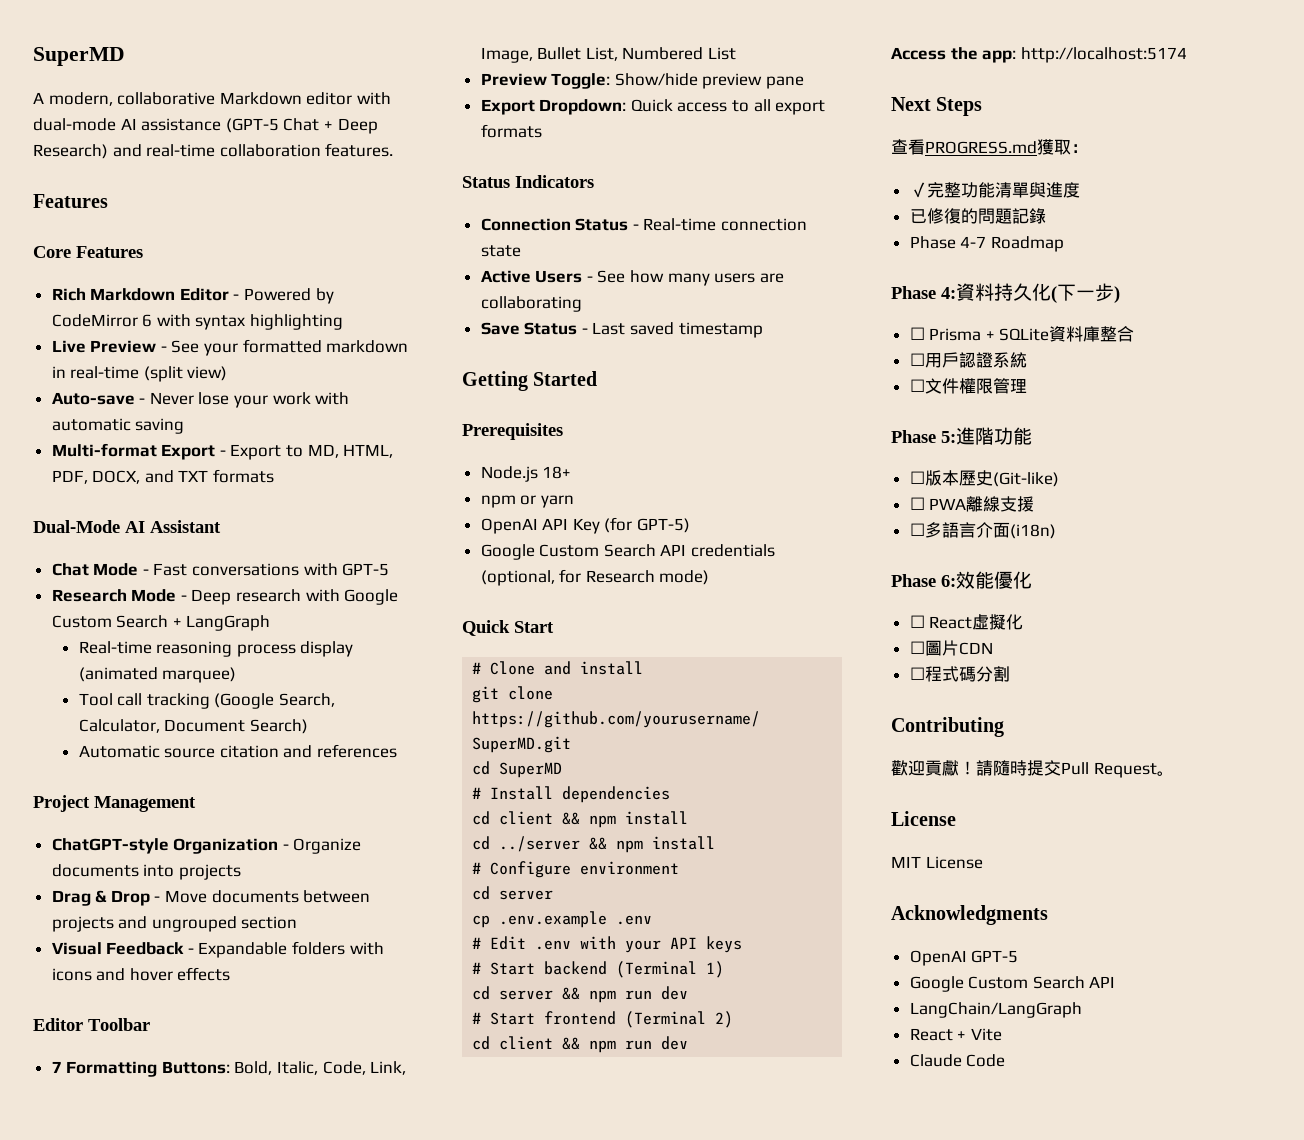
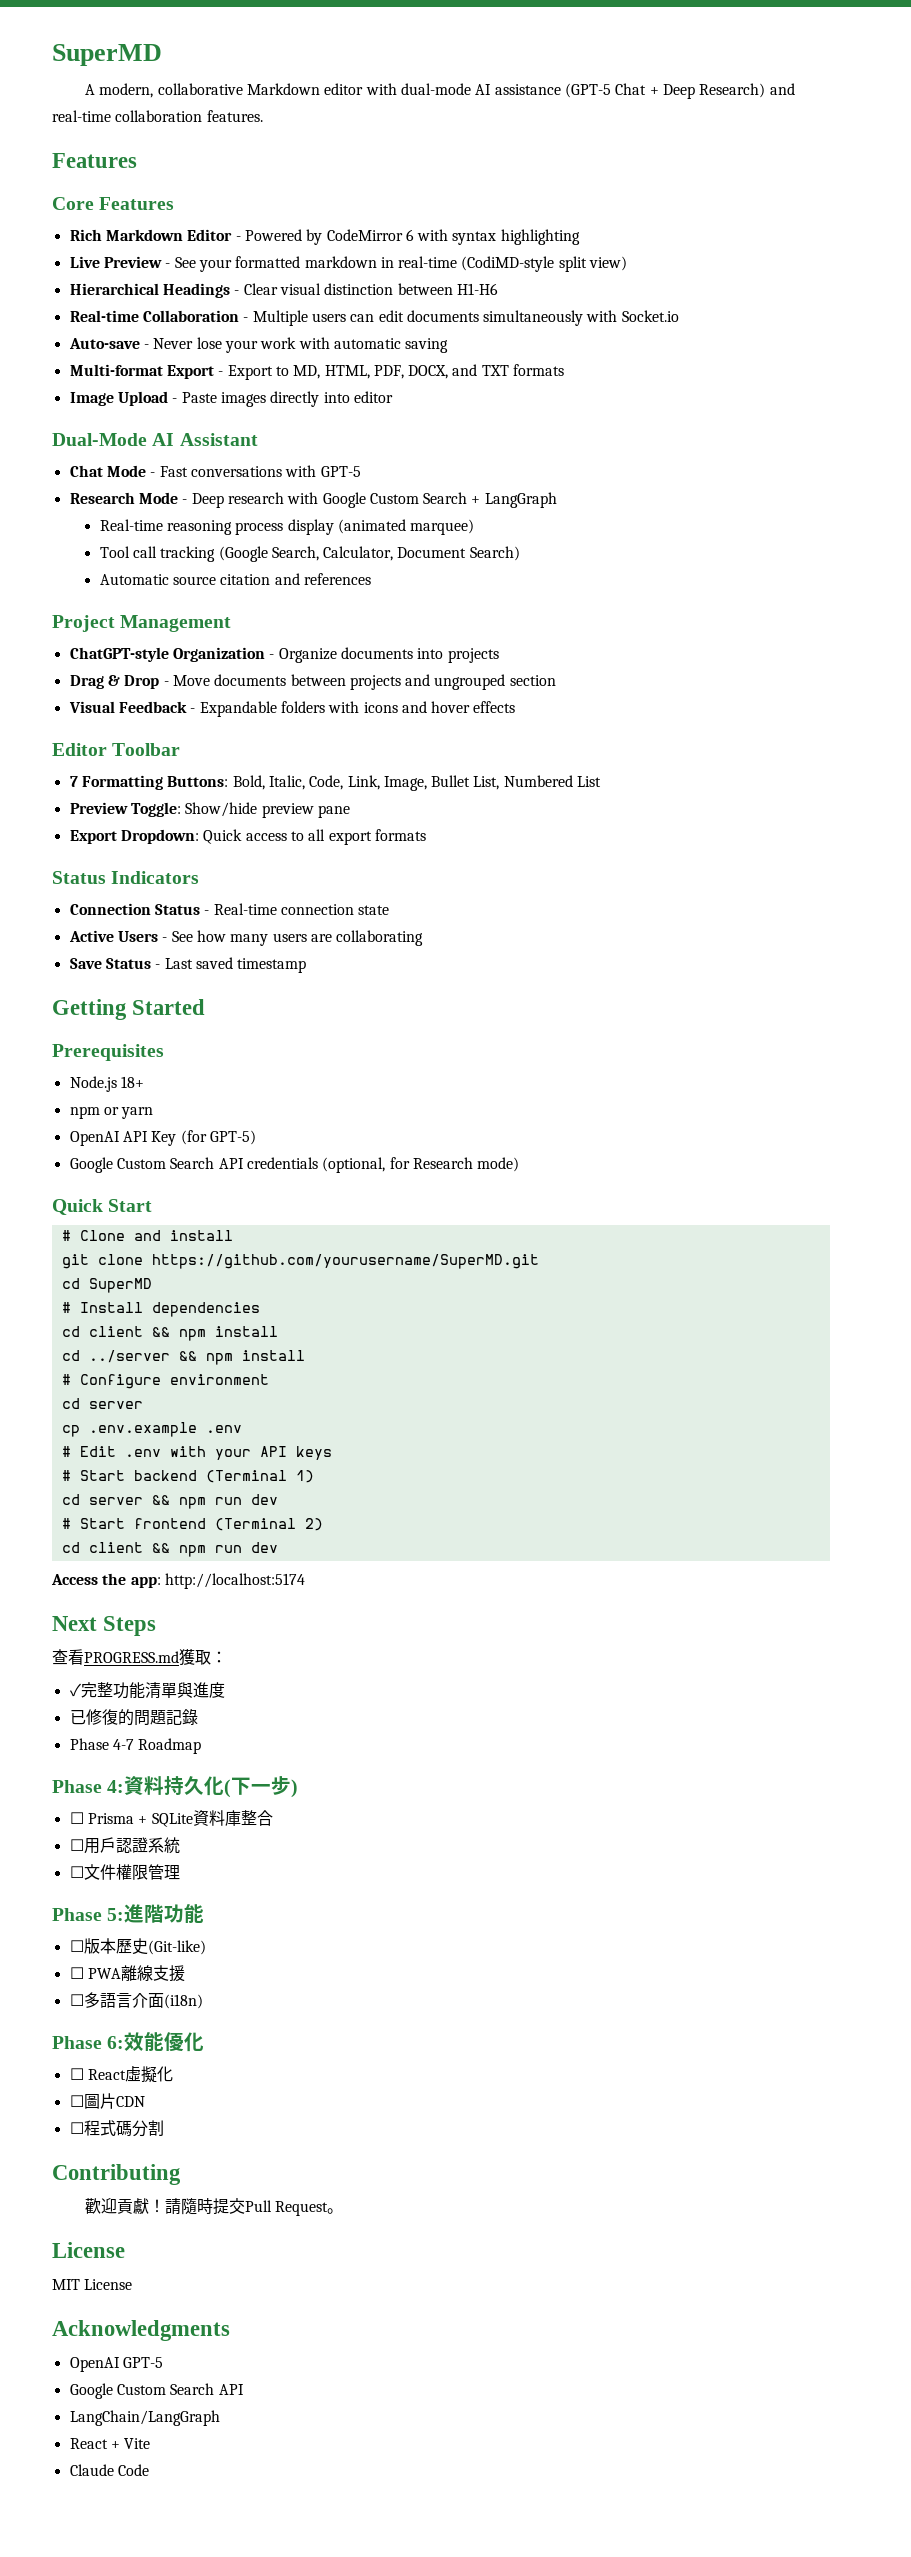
- Live Preview - See your formatted markdown in real-time (split view)
+ Live Preview - See your formatted markdown in real-time (CodiMD-style split view)
+ Hierarchical Headings - Clear visual distinction between H1-H6
+ Real-time Collaboration - Multiple users can edit documents simultaneously with Socket.io
+ Image Upload - Paste images directly into editor

